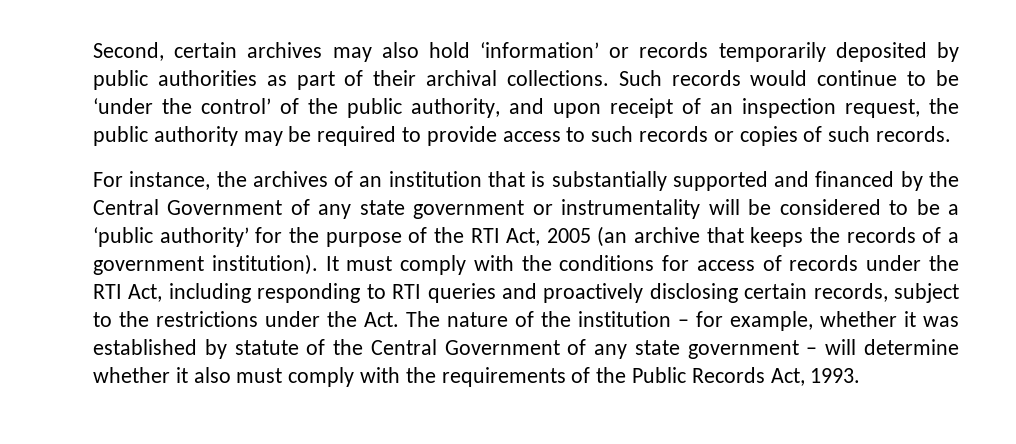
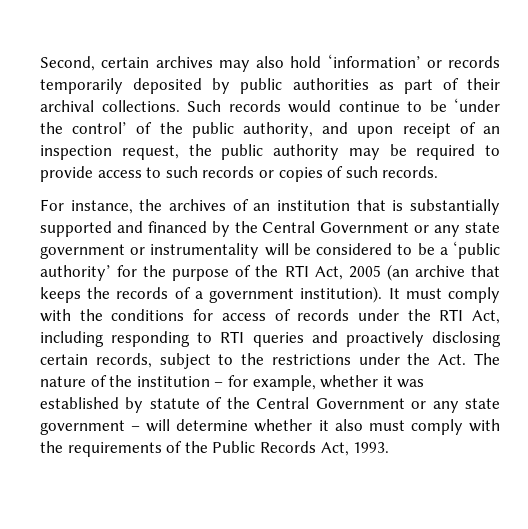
- For instance, the archives of an institution that is substantially supported and financed by the Central Government of any state government or instrumentality will be considered to be a ‘public authority’ for the purpose of the RTI Act, 2005 (an archive that keeps the records of a government institution).
+ For instance, the archives of an institution that is substantially supported and financed by the Central Government or any state government or instrumentality will be considered to be a ‘public authority’ for the purpose of the RTI Act, 2005 (an archive that keeps the records of a government institution).
- It must comply with the conditions for access of records under the RTI Act, including responding to RTI queries and proactively disclosing certain records, subject to the restrictions under the Act. The nature of the institution – for example, whether it was established by statute of the Central Government of any state government – will determine whether it also must comply with the requirements of the Public Records Act, 1993.
+ It must comply with the conditions for access of records under the RTI Act, including responding to RTI queries and proactively disclosing certain records, subject to the restrictions under the Act. The nature of the institution – for example, whether it was established by statute of the Central Government or any state government – will determine whether it also must comply with the requirements of the Public Records Act, 1993.

